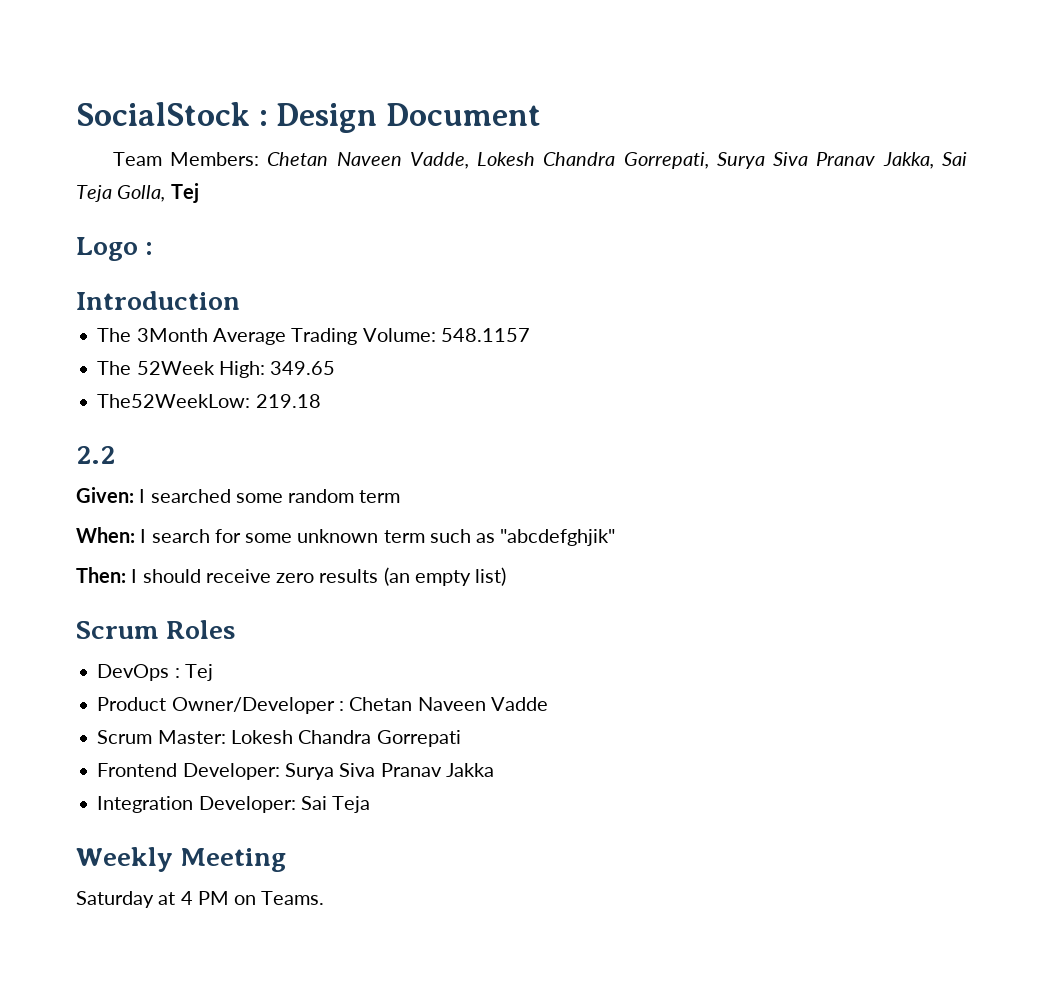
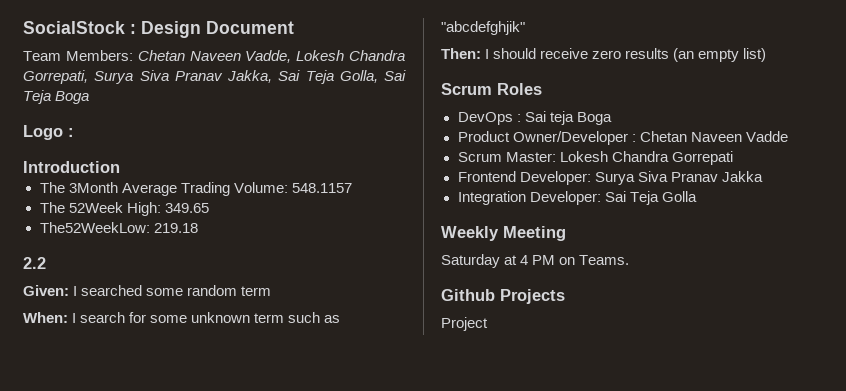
- Team Members: Chetan Naveen Vadde, Lokesh Chandra Gorrepati, Surya Siva Pranav Jakka, Sai Teja Golla, Tej
+ Team Members: Chetan Naveen Vadde, Lokesh Chandra Gorrepati, Surya Siva Pranav Jakka, Sai Teja Golla, Sai Teja Boga
- DevOps : Tej
+ DevOps : Sai teja Boga
- Integration Developer: Sai Teja
+ Integration Developer: Sai Teja Golla
+ Github Projects
+ Project

